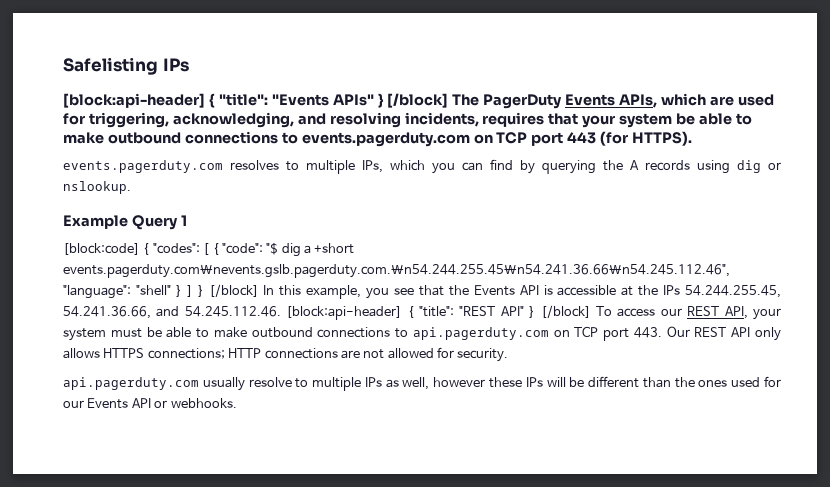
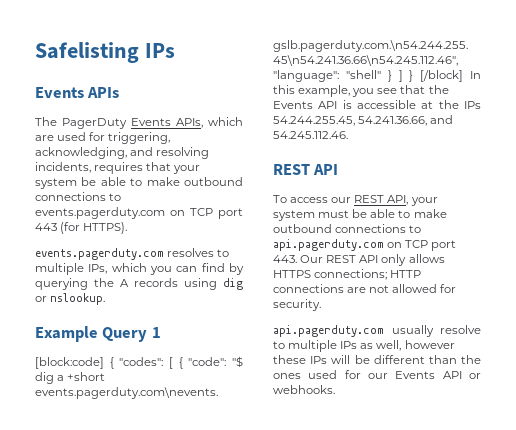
- [block:api-header] { "title": "Events APIs" } [/block] The PagerDuty Events APIs, which are used for triggering, acknowledging, and resolving incidents, requires that your system be able to make outbound connections to events.pagerduty.com on TCP port 443 (for HTTPS).
+ Events APIs
+ The PagerDuty Events APIs, which are used for triggering, acknowledging, and resolving incidents, requires that your system be able to make outbound connections to events.pagerduty.com on TCP port 443 (for HTTPS).
- "shell" } ] } [/block] In this example, you see that the Events API is accessible at the IPs 54.244.255.45, 54.241.36.66, and 54.245.112.46. [block:api-header] { "title": "REST API" } [/block] To access our REST API, your system must be able to make outbound connections to api.pagerduty.com on TCP port 443. Our REST API only allows HTTPS connections;
+ "shell" } ] } [/block] In this example, you see that the Events API is accessible at the IPs 54.244.255.45, 54.241.36.66, and 54.245.112.46.
+ REST API
+ To access our REST API, your system must be able to make outbound connections to api.pagerduty.com on TCP port 443. Our REST API only allows HTTPS connections;

